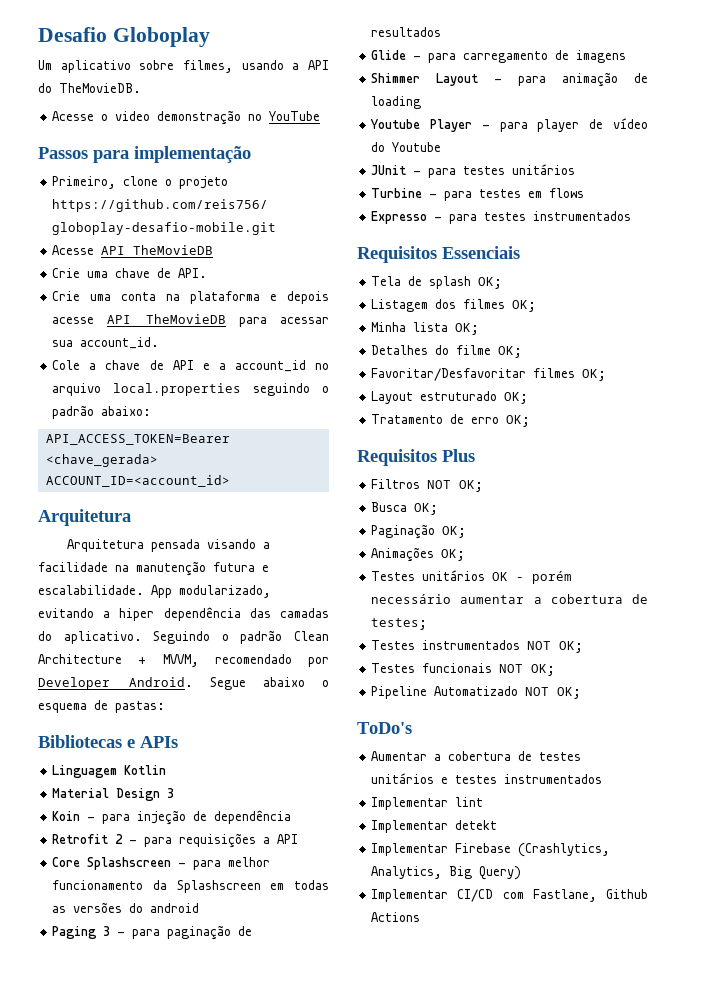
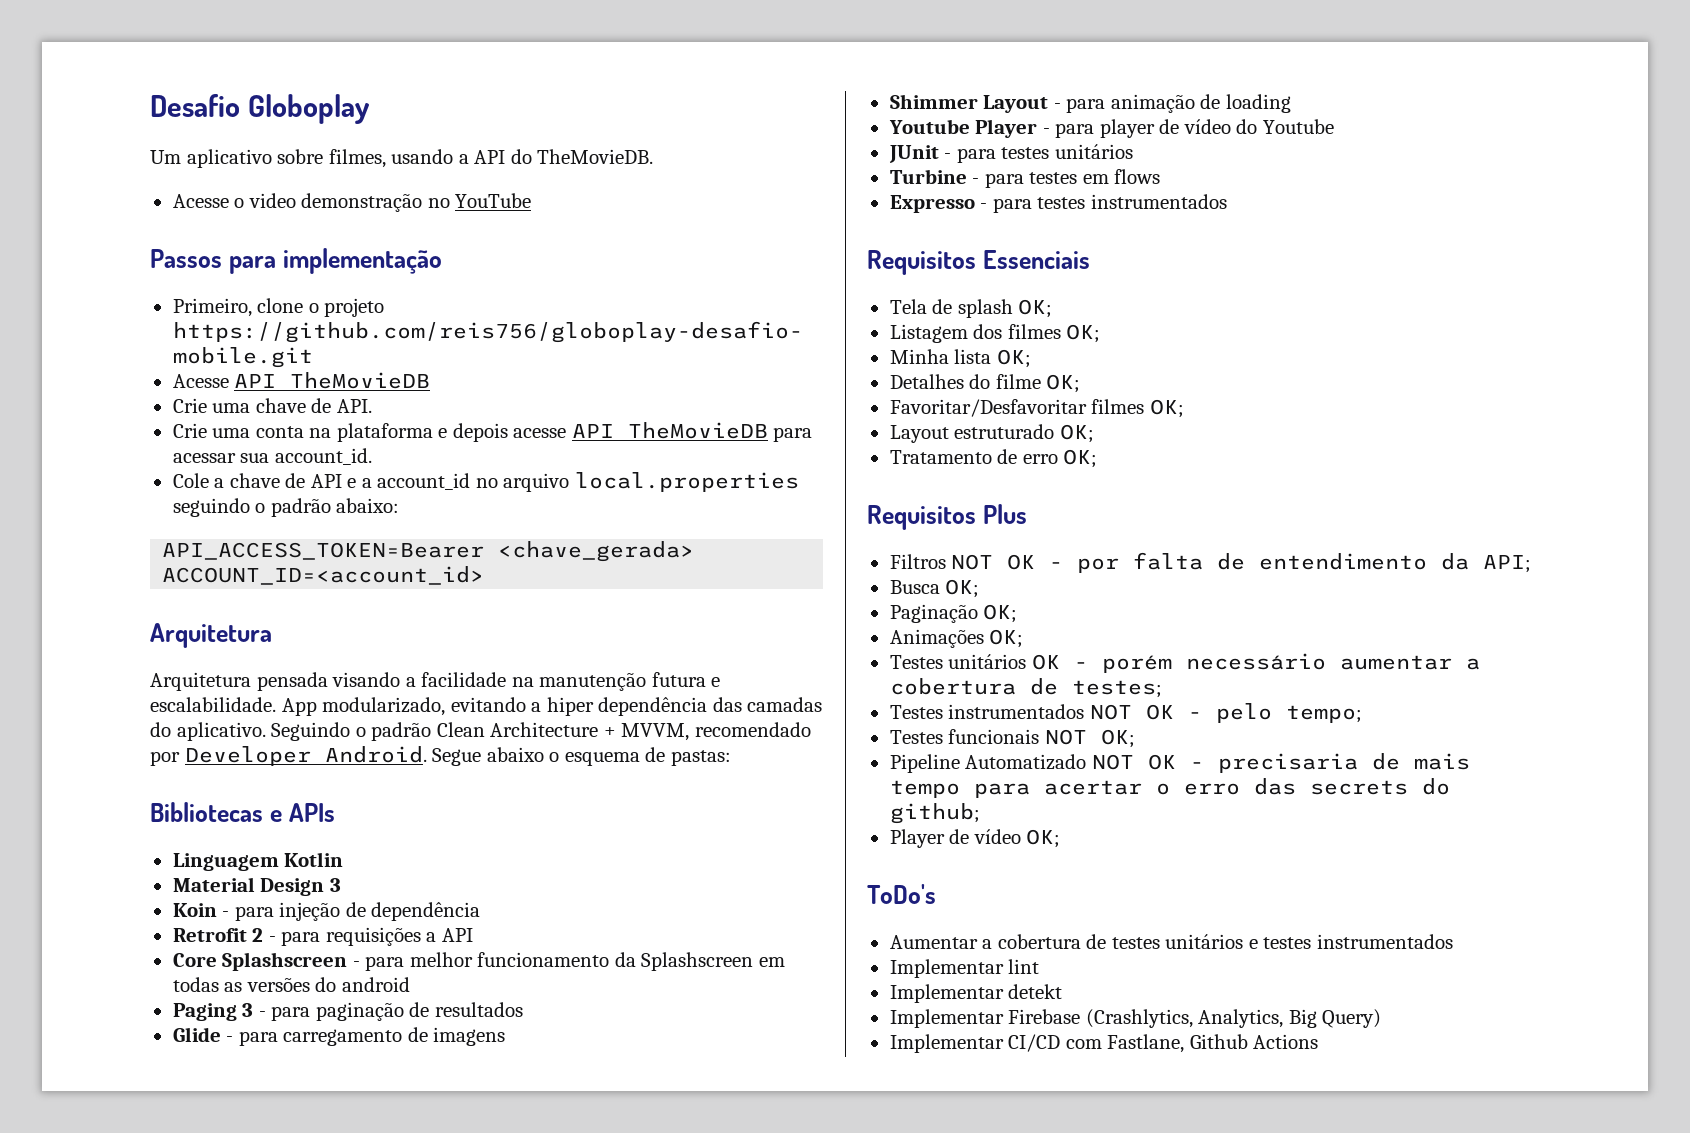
- Filtros NOT OK;
+ Filtros NOT OK - por falta de entendimento da API;
- Testes instrumentados NOT OK;
+ Testes instrumentados NOT OK - pelo tempo;
- Pipeline Automatizado NOT OK;
+ Pipeline Automatizado NOT OK - precisaria de mais tempo para acertar o erro das secrets do github;
+ Player de vídeo OK;

